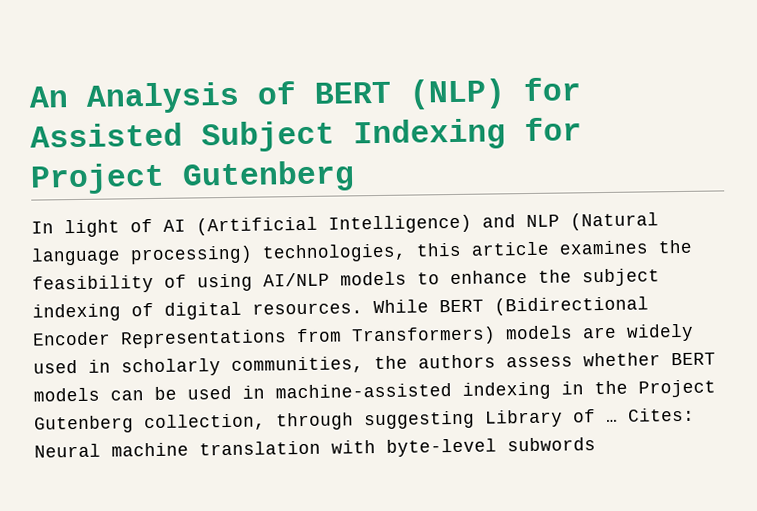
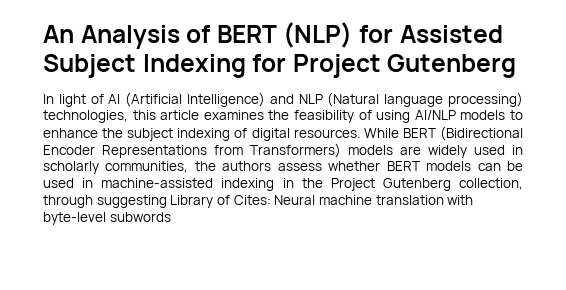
- While BERT (Bidirectional Encoder Representations from Transformers) models are widely used in scholarly communities, the authors assess whether BERT models can be used in machine-assisted indexing in the Project Gutenberg collection, through suggesting Library of … Cites: Neural machine translation with byte-level subwords
+ While BERT (Bidirectional Encoder Representations from Transformers) models are widely used in scholarly communities, the authors assess whether BERT models can be used in machine-assisted indexing in the Project Gutenberg collection, through suggesting Library of Cites: Neural machine translation with byte-level subwords

